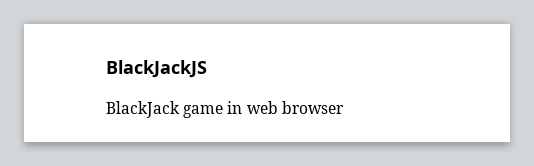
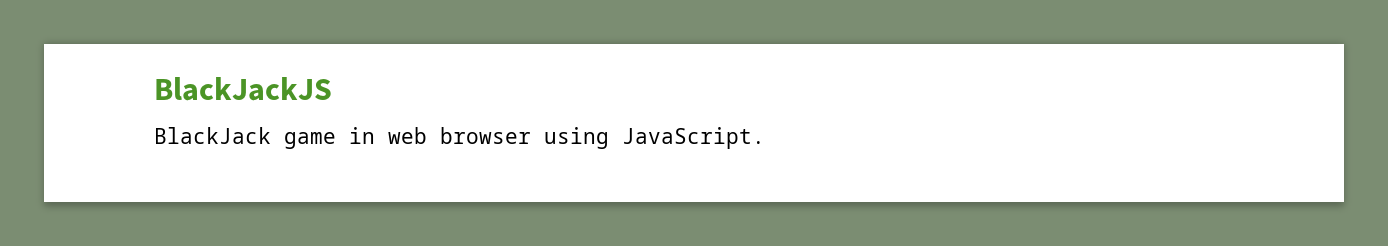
- BlackJack game in web browser
+ BlackJack game in web browser using JavaScript.

